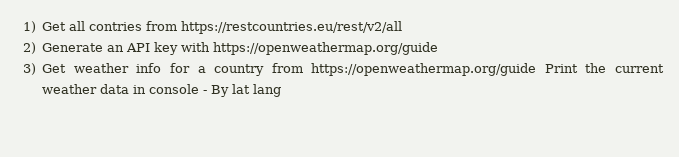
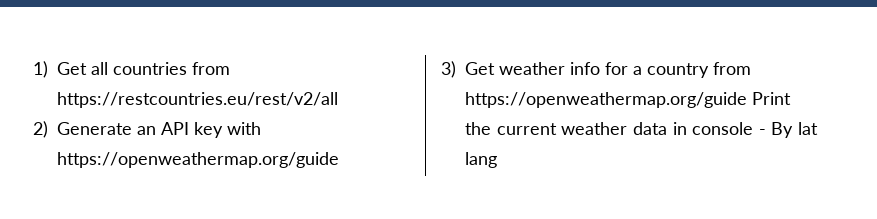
- 1) Get all contries from https://restcountries.eu/rest/v2/all
+ 1) Get all countries from https://restcountries.eu/rest/v2/all

